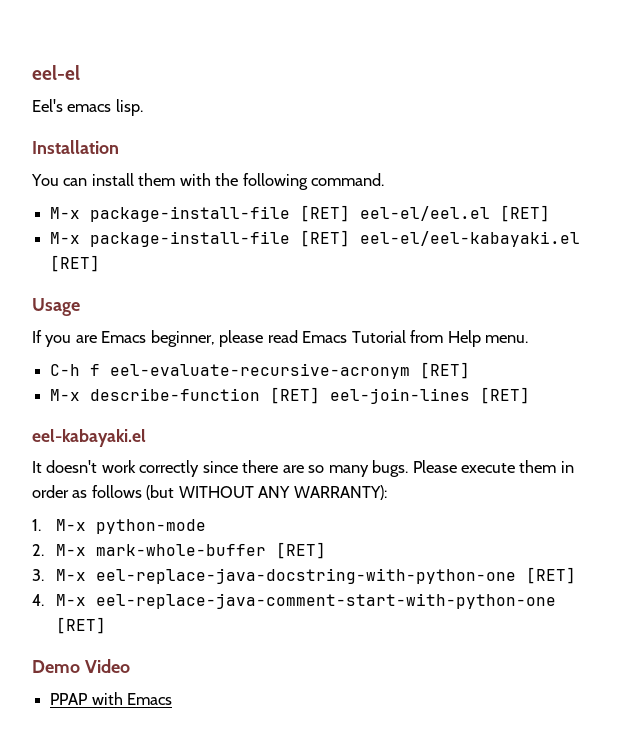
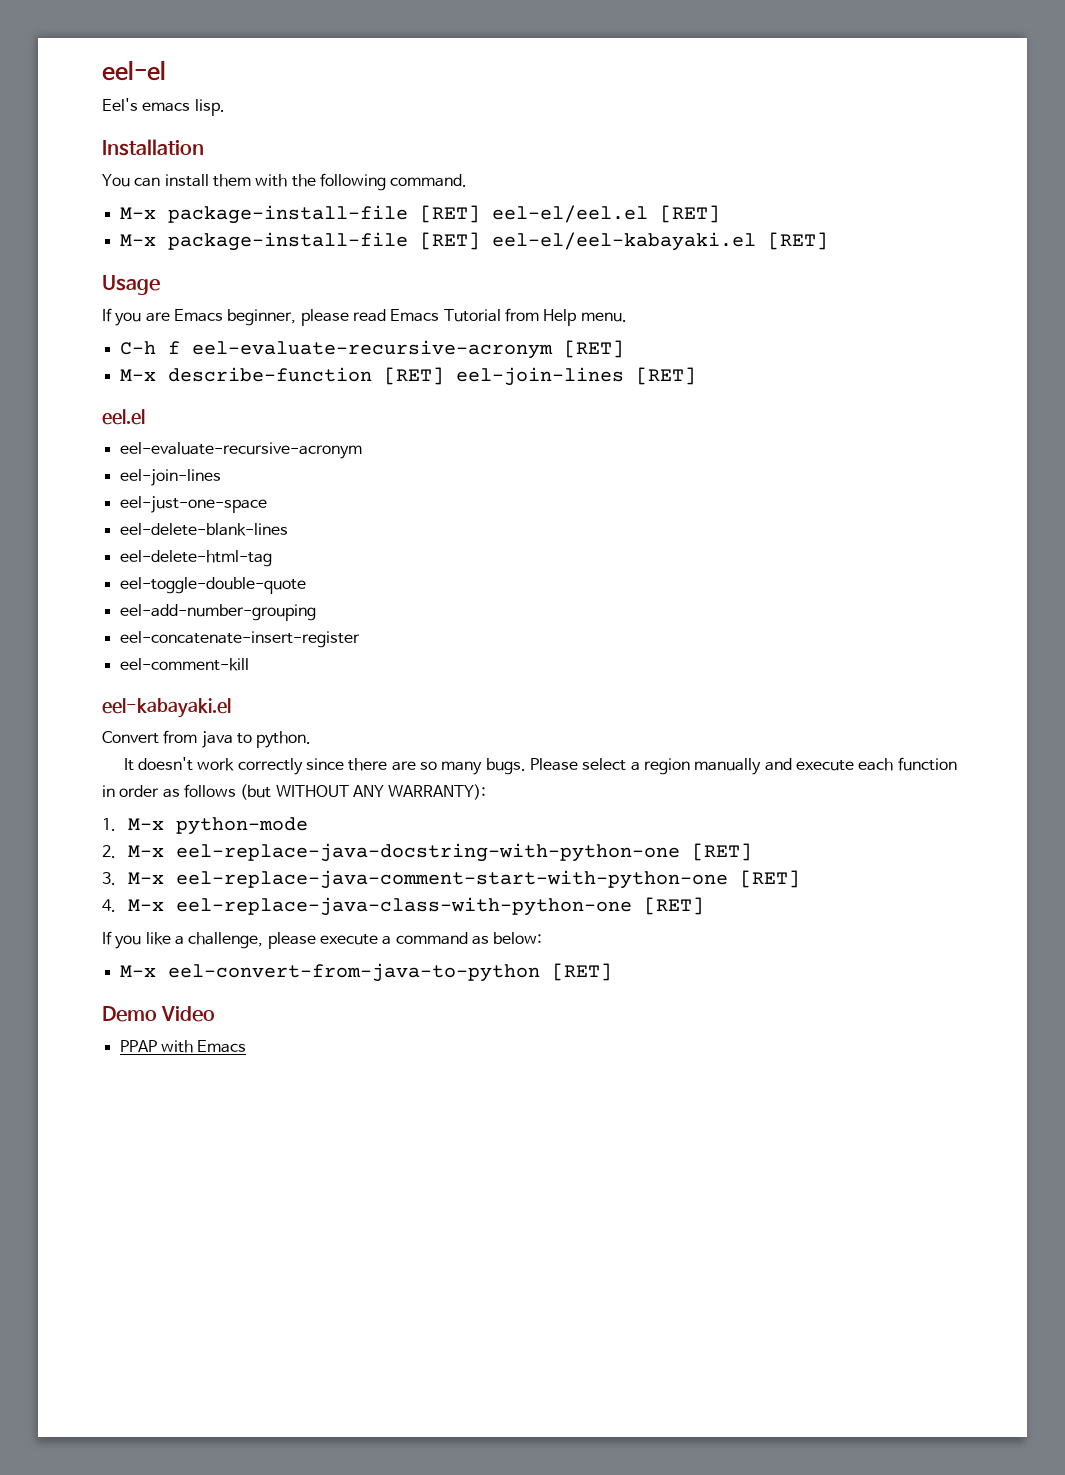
+ eel.el
+ eel-evaluate-recursive-acronym
+ eel-join-lines
+ eel-just-one-space
+ eel-delete-blank-lines
+ eel-delete-html-tag
+ eel-toggle-double-quote
+ eel-add-number-grouping
+ eel-concatenate-insert-register
+ eel-comment-kill
  eel-kabayaki.el
+ Convert from java to python.
- Please execute them in order as follows (but WITHOUT ANY WARRANTY):
+ Please select a region manually and execute each function in order as follows (but WITHOUT ANY WARRANTY):
- 2. M-x mark-whole-buffer [RET]
- 3. M-x eel-replace-java-docstring-with-python-one [RET]
+ 2. M-x eel-replace-java-docstring-with-python-one [RET]
- 4. M-x eel-replace-java-comment-start-with-python-one [RET]
+ 3. M-x eel-replace-java-comment-start-with-python-one [RET]
+ 4. M-x eel-replace-java-class-with-python-one [RET]
+ If you like a challenge, please execute a command as below:
+ M-x eel-convert-from-java-to-python [RET]

